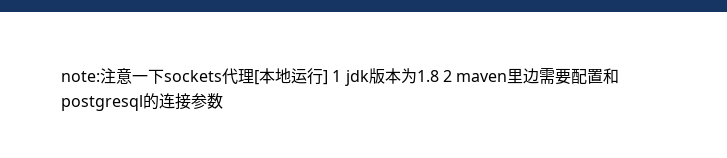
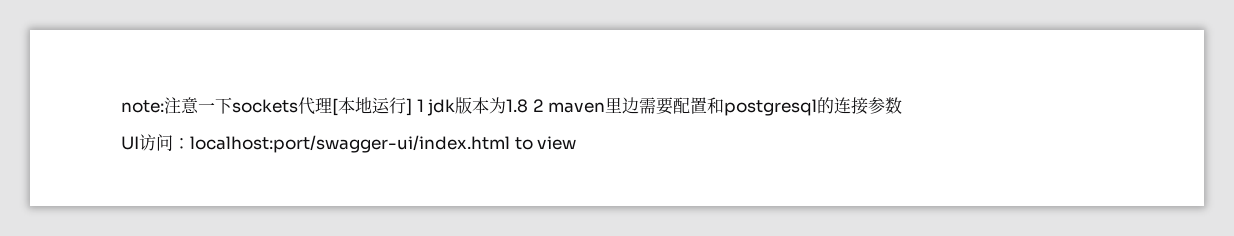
+ UI访问：localhost:port/swagger-ui/index.html to view

